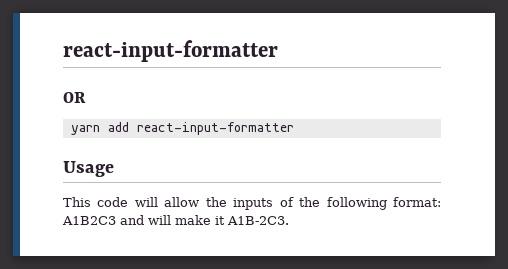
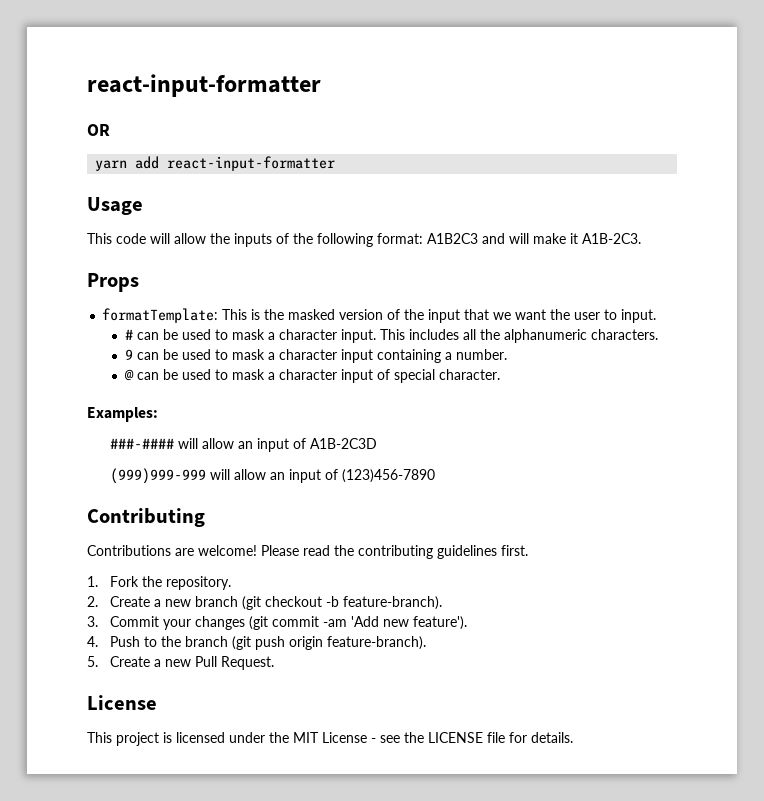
+ Props
+ formatTemplate: This is the masked version of the input that we want the user to input.
+ # can be used to mask a character input. This includes all the alphanumeric characters.
+ 9 can be used to mask a character input containing a number.
+ @ can be used to mask a character input of special character.
+ Examples:
+ ###-#### will allow an input of A1B-2C3D
+ (999)999-999 will allow an input of (123)456-7890
+ Contributing
+ Contributions are welcome! Please read the contributing guidelines first.
+ 1. Fork the repository.
+ 2. Create a new branch (git checkout -b feature-branch).
+ 3. Commit your changes (git commit -am 'Add new feature').
+ 4. Push to the branch (git push origin feature-branch).
+ 5. Create a new Pull Request.
+ License
+ This project is licensed under the MIT License - see the LICENSE file for details.

